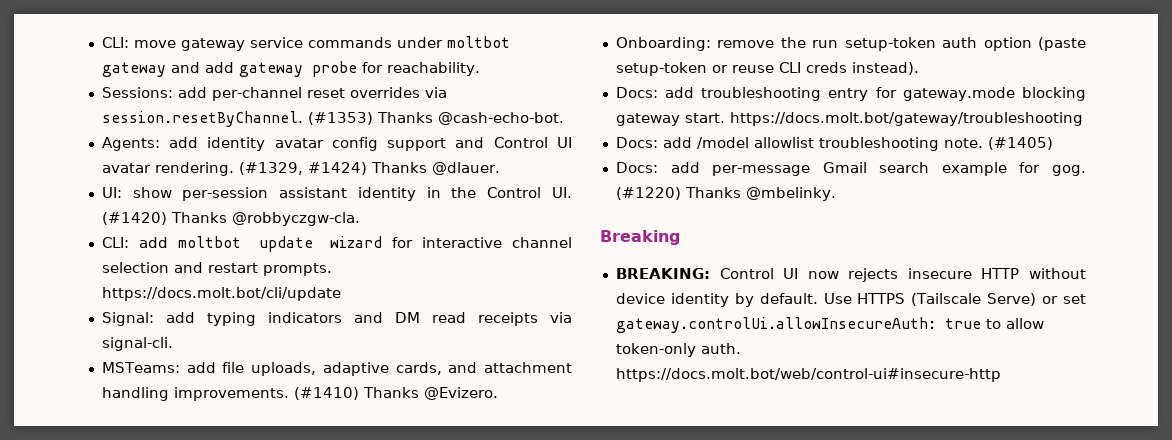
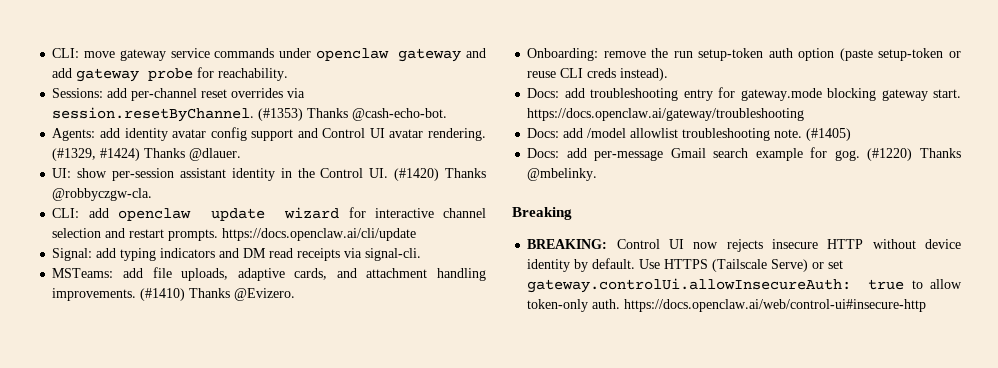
- CLI: move gateway service commands under moltbot gateway and add gateway probe for reachability.
+ CLI: move gateway service commands under openclaw gateway and add gateway probe for reachability.
- CLI: add moltbot update wizard for interactive channel selection and restart prompts. https://docs.molt.bot/cli/update
+ CLI: add openclaw update wizard for interactive channel selection and restart prompts. https://docs.openclaw.ai/cli/update
- Docs: add troubleshooting entry for gateway.mode blocking gateway start. https://docs.molt.bot/gateway/troubleshooting
+ Docs: add troubleshooting entry for gateway.mode blocking gateway start. https://docs.openclaw.ai/gateway/troubleshooting
- Use HTTPS (Tailscale Serve) or set gateway.controlUi.allowInsecureAuth: true to allow token-only auth. https://docs.molt.bot/web/control-ui#insecure-http
+ Use HTTPS (Tailscale Serve) or set gateway.controlUi.allowInsecureAuth: true to allow token-only auth. https://docs.openclaw.ai/web/control-ui#insecure-http

